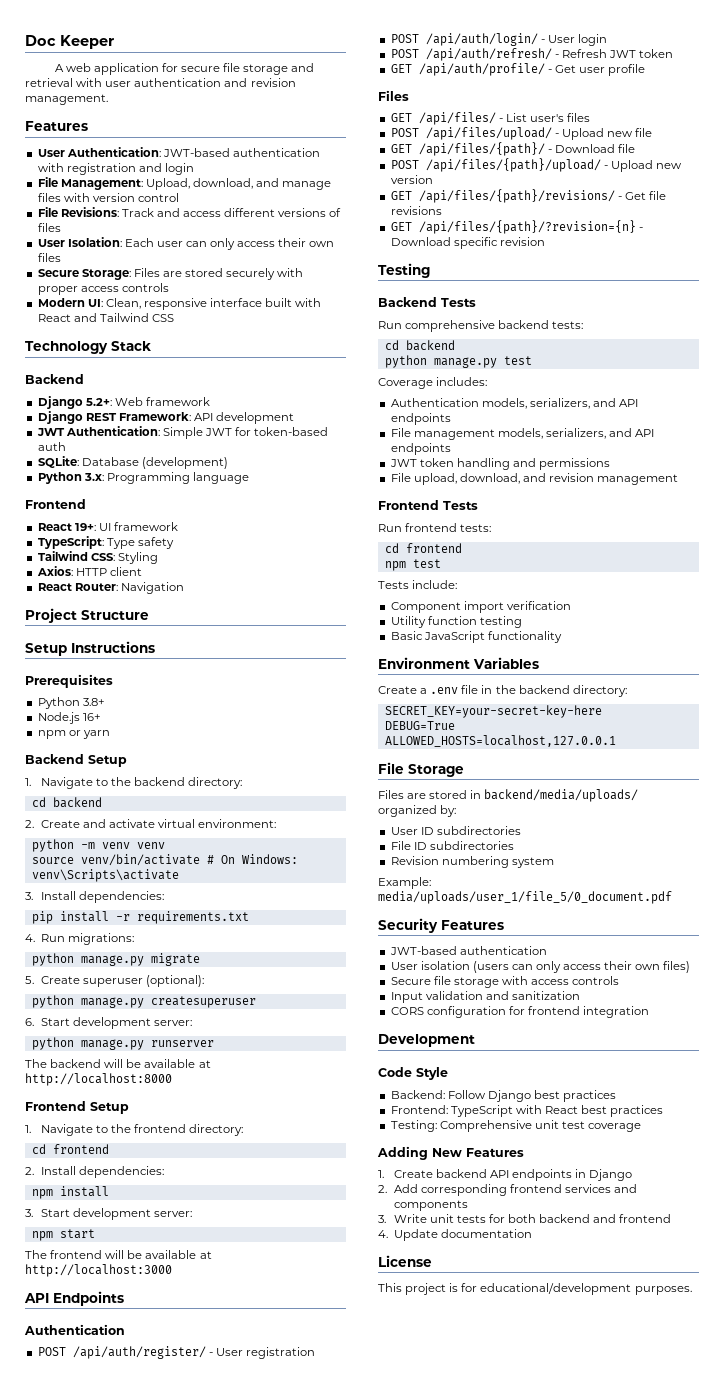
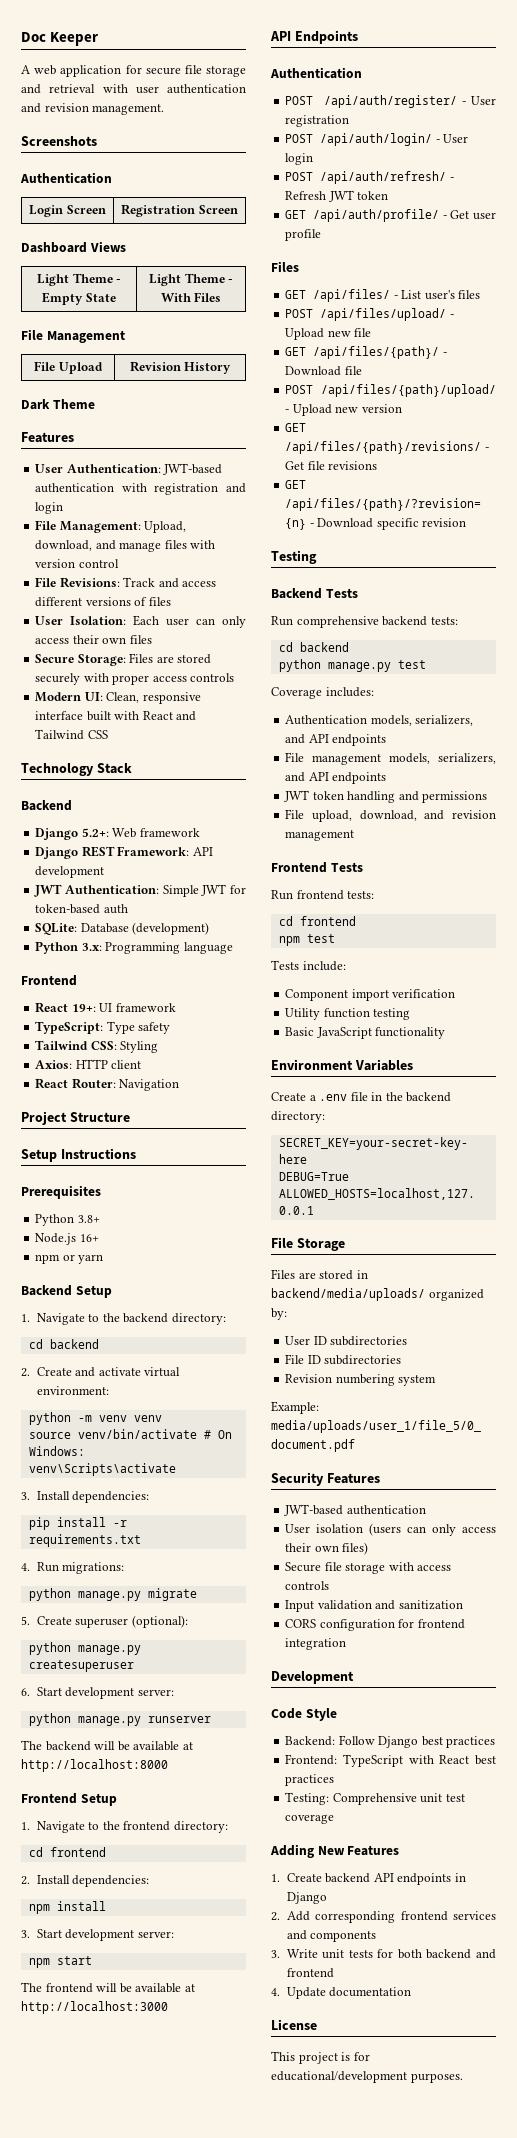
+ Screenshots
+ Authentication
+ Login Screen | Registration Screen
+ Dashboard Views
+ Light Theme - Empty State | Light Theme - With Files
+ File Management
+ File Upload | Revision History
+ Dark Theme

